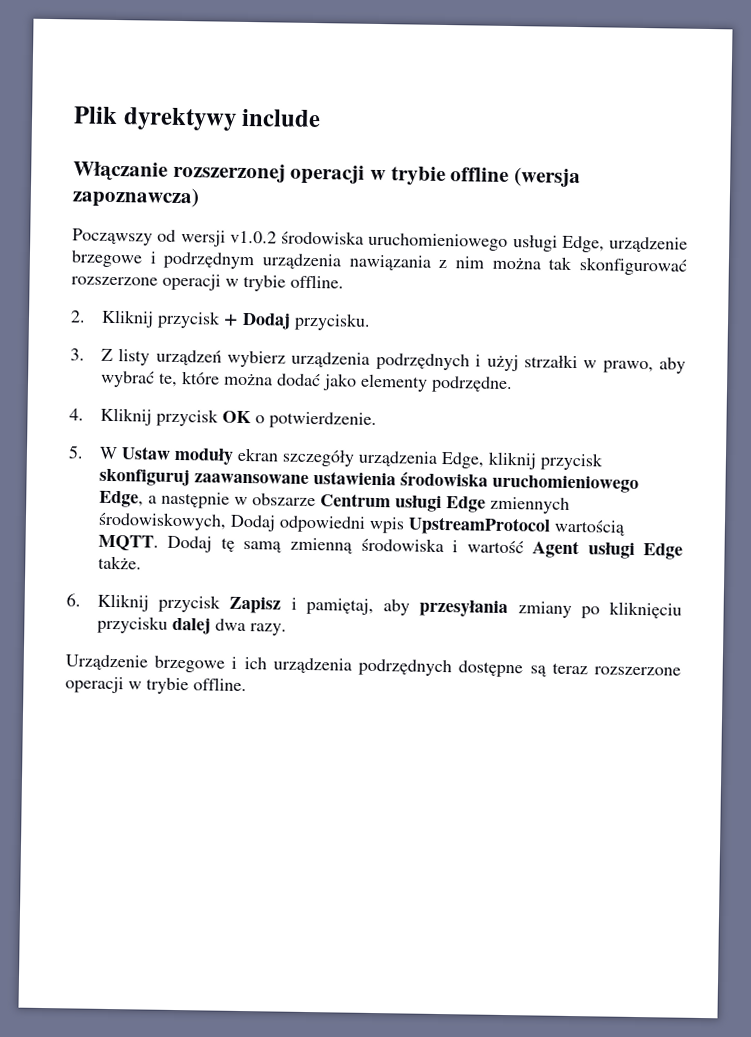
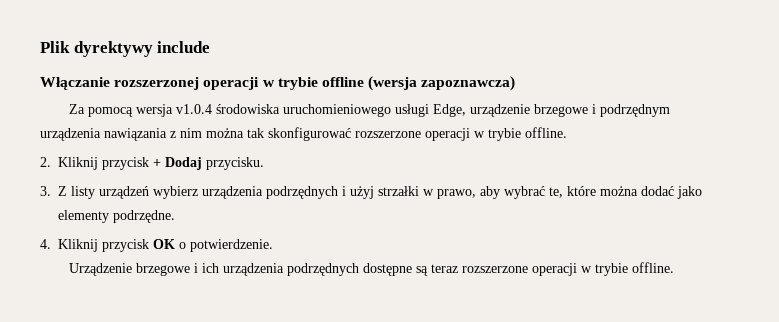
- Począwszy od wersji v1.0.2 środowiska uruchomieniowego usługi Edge, urządzenie brzegowe i podrzędnym urządzenia nawiązania z nim można tak skonfigurować rozszerzone operacji w trybie offline.
+ Za pomocą wersja v1.0.4 środowiska uruchomieniowego usługi Edge, urządzenie brzegowe i podrzędnym urządzenia nawiązania z nim można tak skonfigurować rozszerzone operacji w trybie offline.
- 5. W Ustaw moduły ekran szczegóły urządzenia Edge, kliknij przycisk skonfiguruj zaawansowane ustawienia środowiska uruchomieniowego Edge, a następnie w obszarze Centrum usługi Edge zmiennych środowiskowych, Dodaj odpowiedni wpis UpstreamProtocol wartością MQTT. Dodaj tę samą zmienną środowiska i wartość Agent usługi Edge także.
- 6. Kliknij przycisk Zapisz i pamiętaj, aby przesyłania zmiany po kliknięciu przycisku dalej dwa razy.

